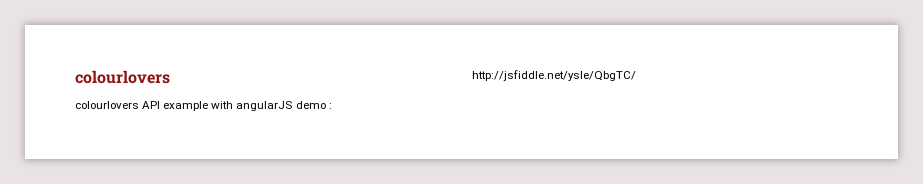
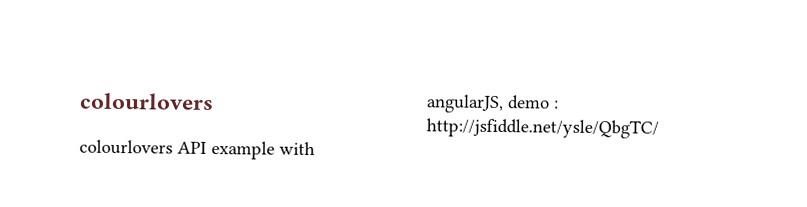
- colourlovers API example with angularJS demo : http://jsfiddle.net/ysle/QbgTC/
+ colourlovers API example with angularJS, demo : http://jsfiddle.net/ysle/QbgTC/

